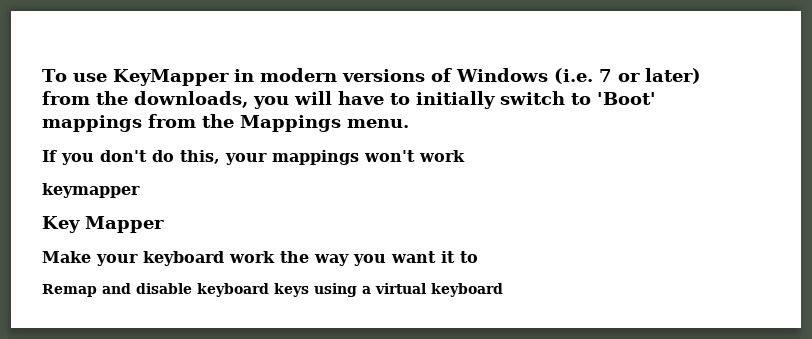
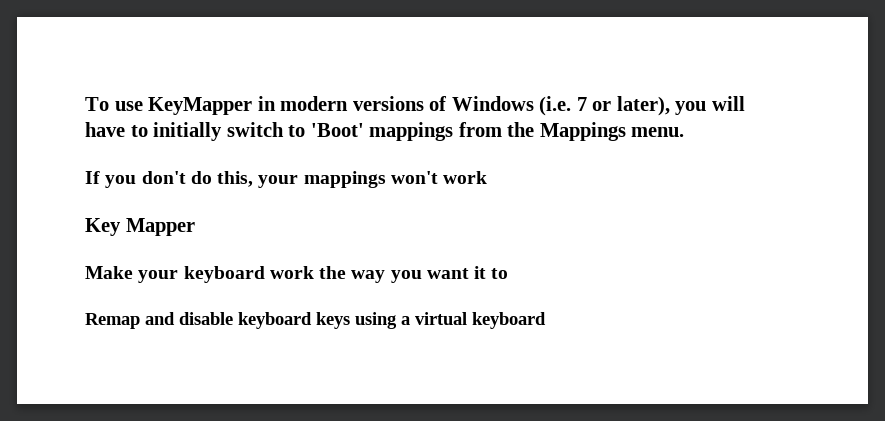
- To use KeyMapper in modern versions of Windows (i.e. 7 or later) from the downloads, you will have to initially switch to 'Boot' mappings from the Mappings menu.
+ To use KeyMapper in modern versions of Windows (i.e. 7 or later), you will have to initially switch to 'Boot' mappings from the Mappings menu.
- keymapper

